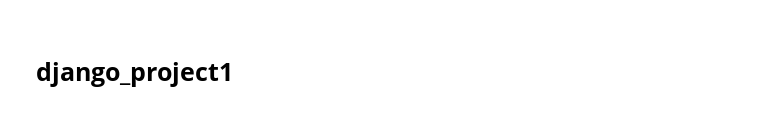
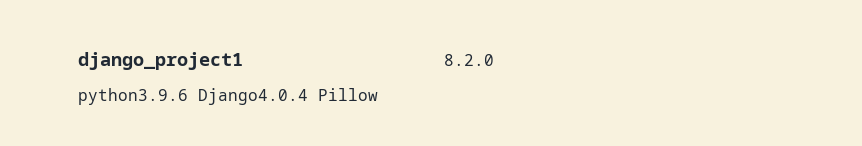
+ python3.9.6 Django4.0.4 Pillow 8.2.0

